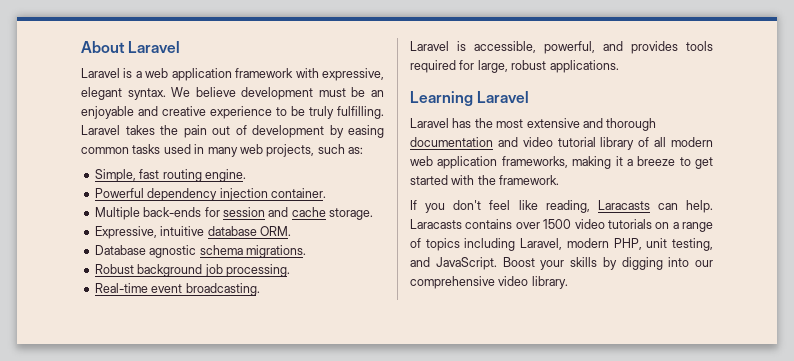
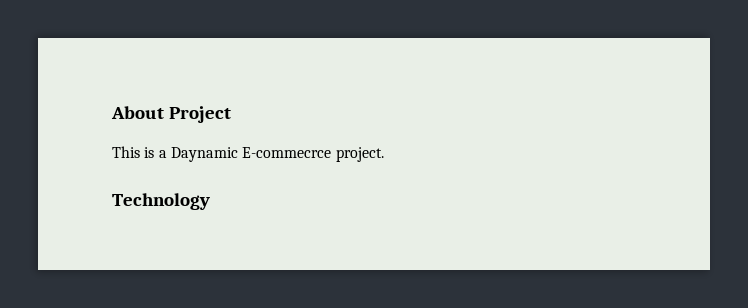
- About Laravel
- Laravel is a web application framework with expressive, elegant syntax. We believe development must be an enjoyable and creative experience to be truly fulfilling. Laravel takes the pain out of development by easing common tasks used in many web projects, such as:
- Simple, fast routing engine.
- Powerful dependency injection container.
- Multiple back-ends for session and cache storage.
- Expressive, intuitive database ORM.
- Database agnostic schema migrations.
- Robust background job processing.
- Real-time event broadcasting.
- Laravel is accessible, powerful, and provides tools required for large, robust applications.
- Learning Laravel
- Laravel has the most extensive and thorough documentation and video tutorial library of all modern web application frameworks, making it a breeze to get started with the framework.
- If you don't feel like reading, Laracasts can help. Laracasts contains over 1500 video tutorials on a range of topics including Laravel, modern PHP, unit testing, and JavaScript. Boost your skills by digging into our comprehensive video library.
+ About Project
+ This is a Daynamic E-commecrce project.
+ Technology

